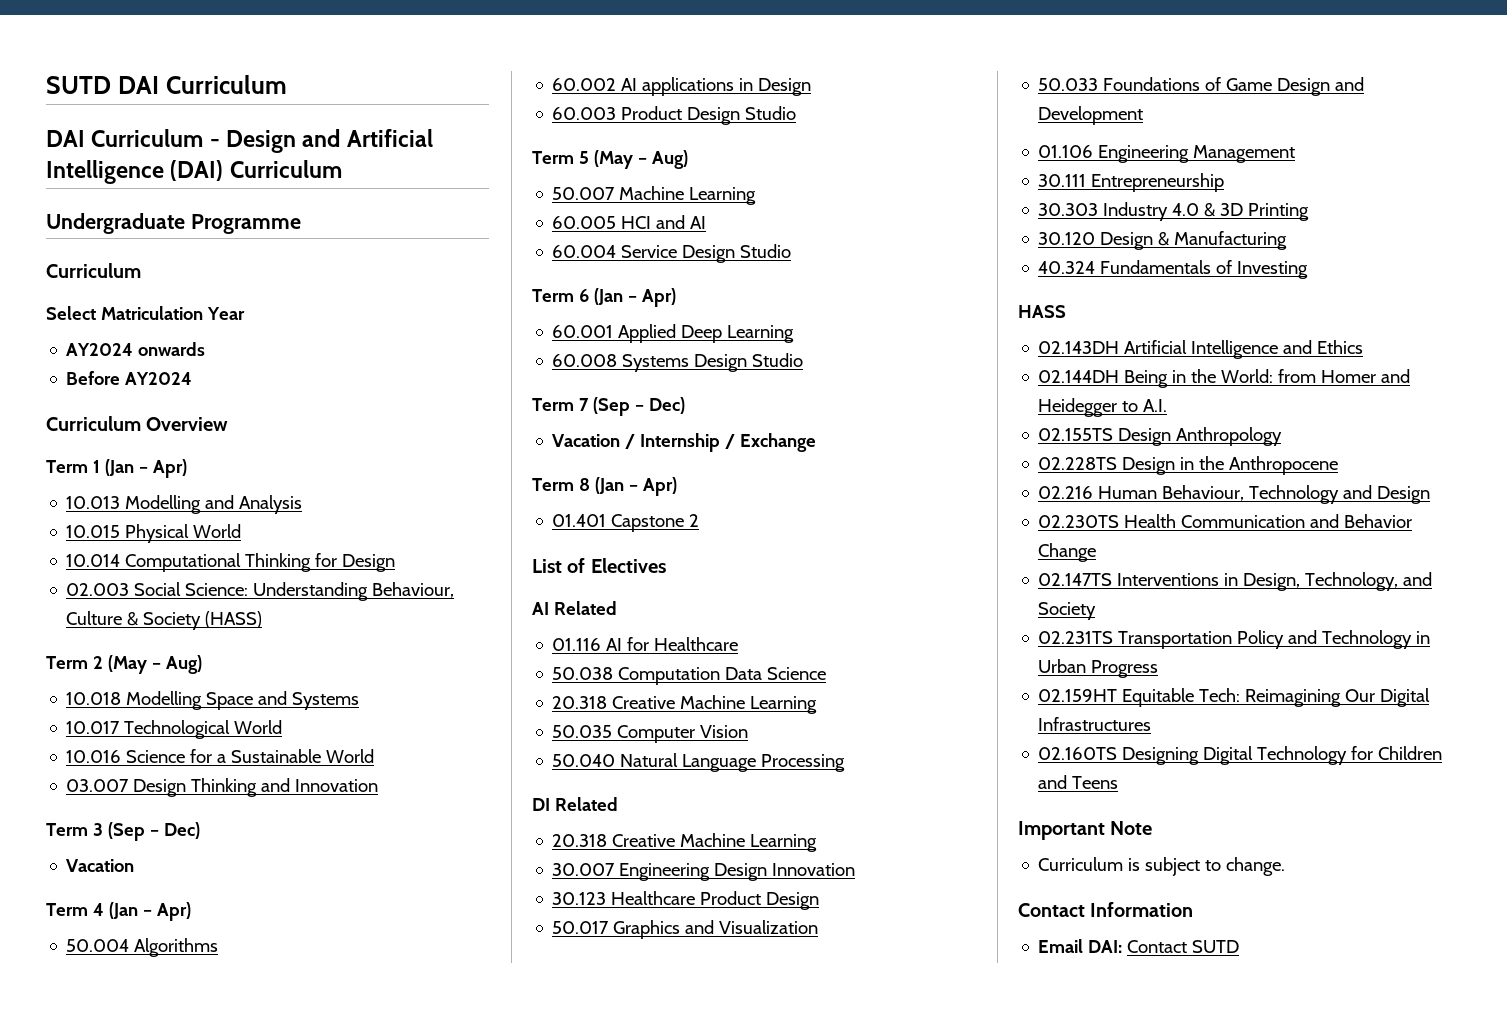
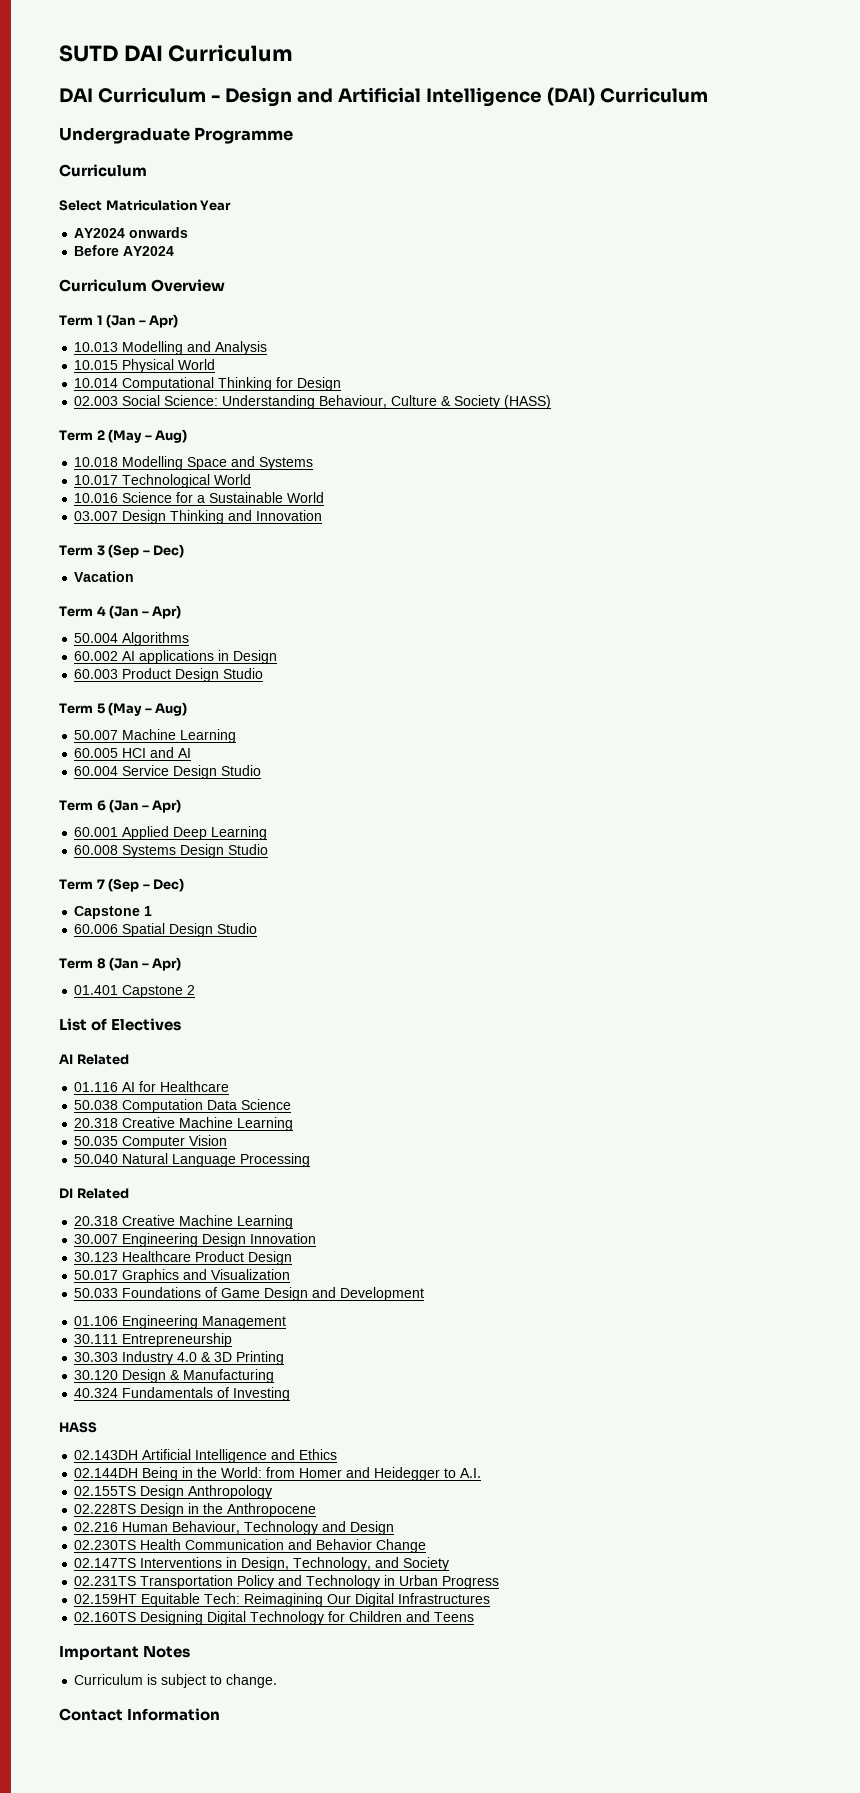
- Vacation / Internship / Exchange
+ Capstone 1
+ 60.006 Spatial Design Studio
- Important Note
+ Important Notes
- Email DAI: Contact SUTD

